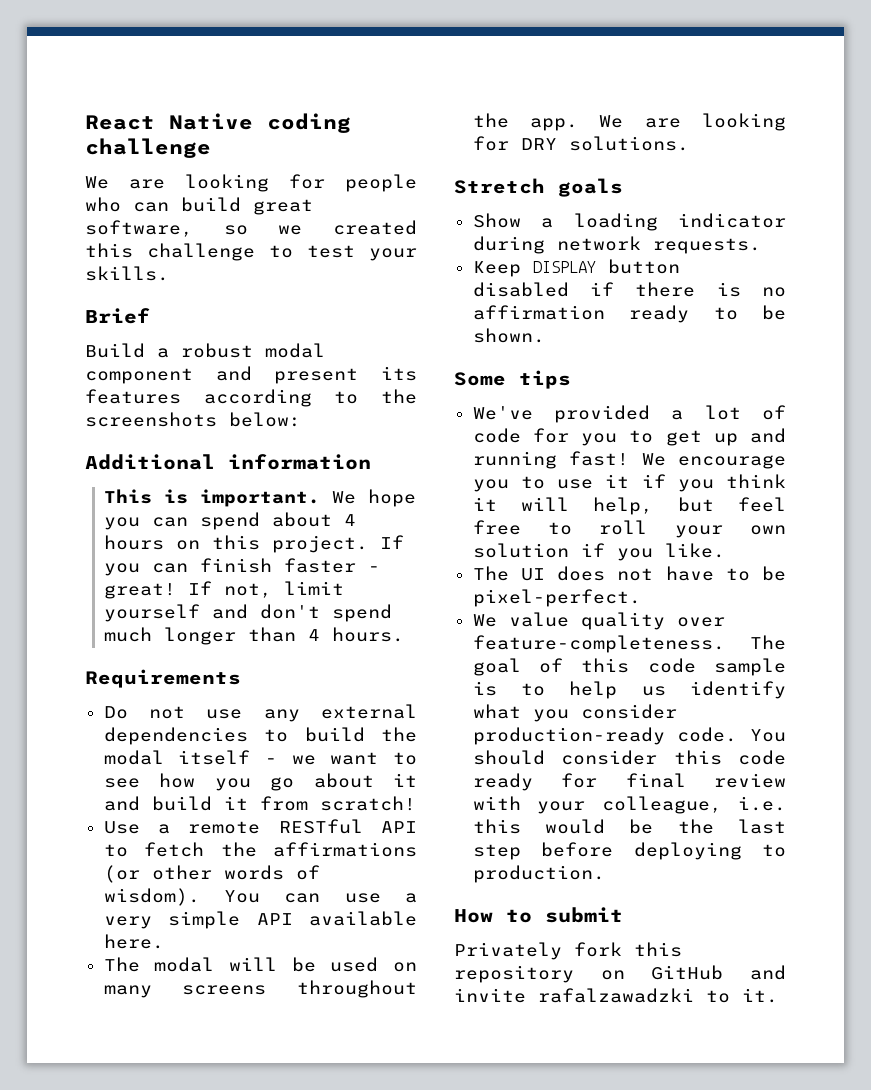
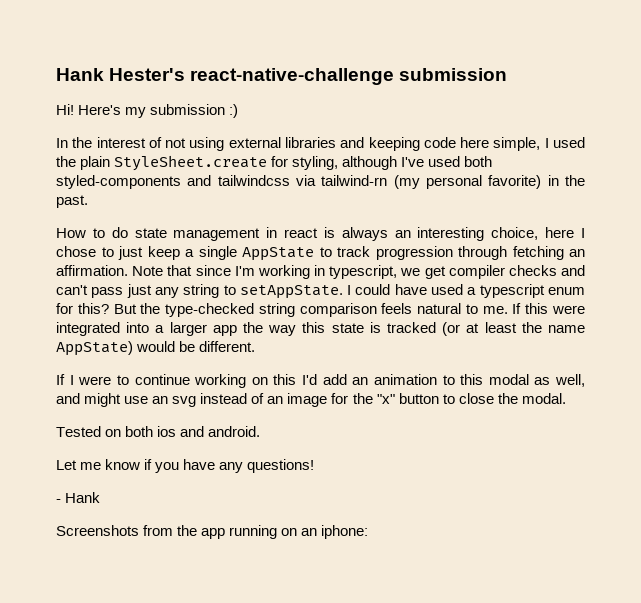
- React Native coding challenge
- We are looking for people who can build great software, so we created this challenge to test your skills.
- Brief
- Build a robust modal component and present its features according to the screenshots below:
- Additional information
- This is important. We hope you can spend about 4 hours on this project. If you can finish faster - great! If not, limit yourself and don't spend much longer than 4 hours.
- Requirements
- Do not use any external dependencies to build the modal itself - we want to see how you go about it and build it from scratch!
- Use a remote RESTful API to fetch the affirmations (or other words of wisdom). You can use a very simple API available here.
- The modal will be used on many screens throughout the app. We are looking for DRY solutions.
- Stretch goals
- Show a loading indicator during network requests.
- Keep DISPLAY button disabled if there is no affirmation ready to be shown.
- Some tips
- We've provided a lot of code for you to get up and running fast! We encourage you to use it if you think it will help, but feel free to roll your own solution if you like.
- The UI does not have to be pixel-perfect.
- We value quality over feature-completeness. The goal of this code sample is to help us identify what you consider production-ready code. You should consider this code ready for final review with your colleague, i.e. this would be the last step before deploying to production.
- How to submit
- Privately fork this repository on GitHub and invite rafalzawadzki to it.
+ Hank Hester's react-native-challenge submission
+ Hi! Here's my submission :)
+ In the interest of not using external libraries and keeping code here simple, I used the plain StyleSheet.create for styling, although I've used both styled-components and tailwindcss via tailwind-rn (my personal favorite) in the past.
+ How to do state management in react is always an interesting choice, here I chose to just keep a single AppState to track progression through fetching an affirmation. Note that since I'm working in typescript, we get compiler checks and can't pass just any string to setAppState. I could have used a typescript enum for this? But the type-checked string comparison feels natural to me. If this were integrated into a larger app the way this state is tracked (or at least the name AppState) would be different.
+ If I were to continue working on this I'd add an animation to this modal as well, and might use an svg instead of an image for the "x" button to close the modal.
+ Tested on both ios and android.
+ Let me know if you have any questions!
+ - Hank
+ Screenshots from the app running on an iphone:

